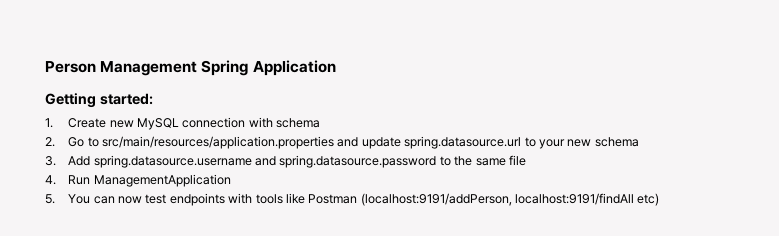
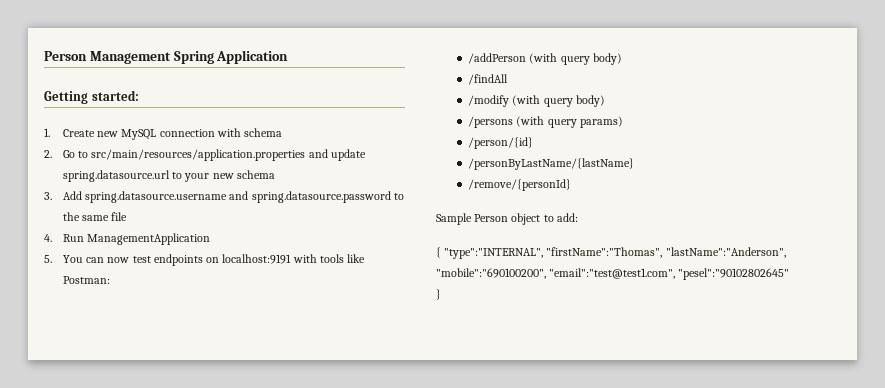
- 5. You can now test endpoints with tools like Postman (localhost:9191/addPerson, localhost:9191/findAll etc)
+ 5. You can now test endpoints on localhost:9191 with tools like Postman:
+ /addPerson (with query body)
+ /findAll
+ /modify (with query body)
+ /persons (with query params)
+ /person/{id}
+ /personByLastName/{lastName}
+ /remove/{personId}
+ Sample Person object to add:
+ { "type":"INTERNAL", "firstName":"Thomas", "lastName":"Anderson", "mobile":"690100200", "email":"test@test1.com", "pesel":"90102802645" }

